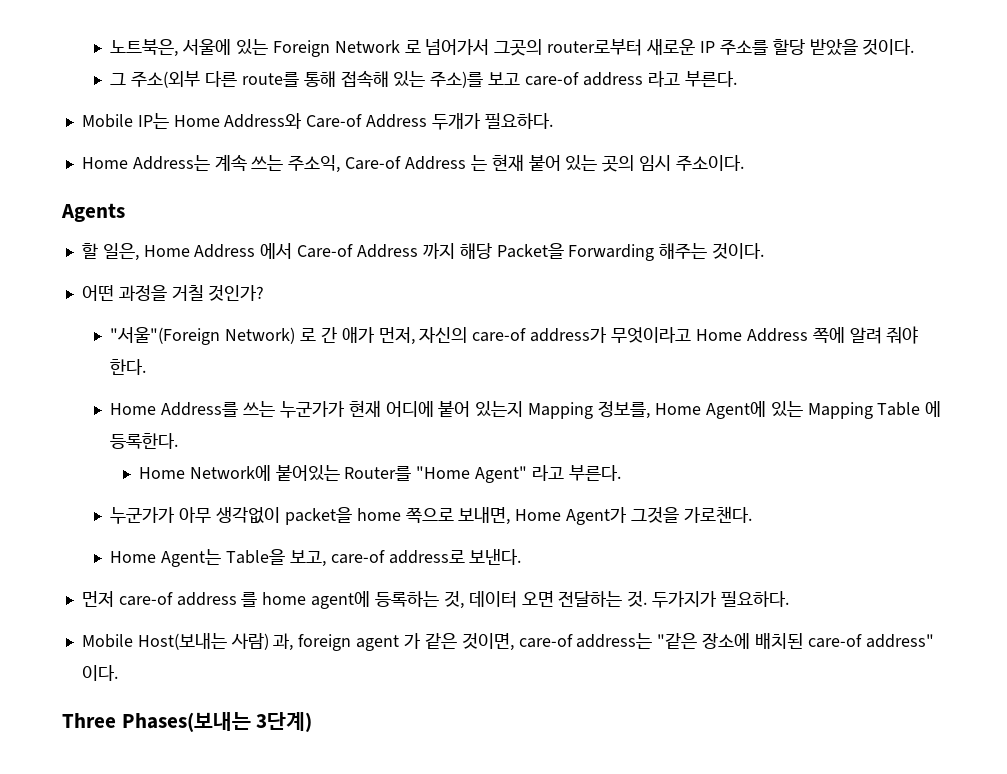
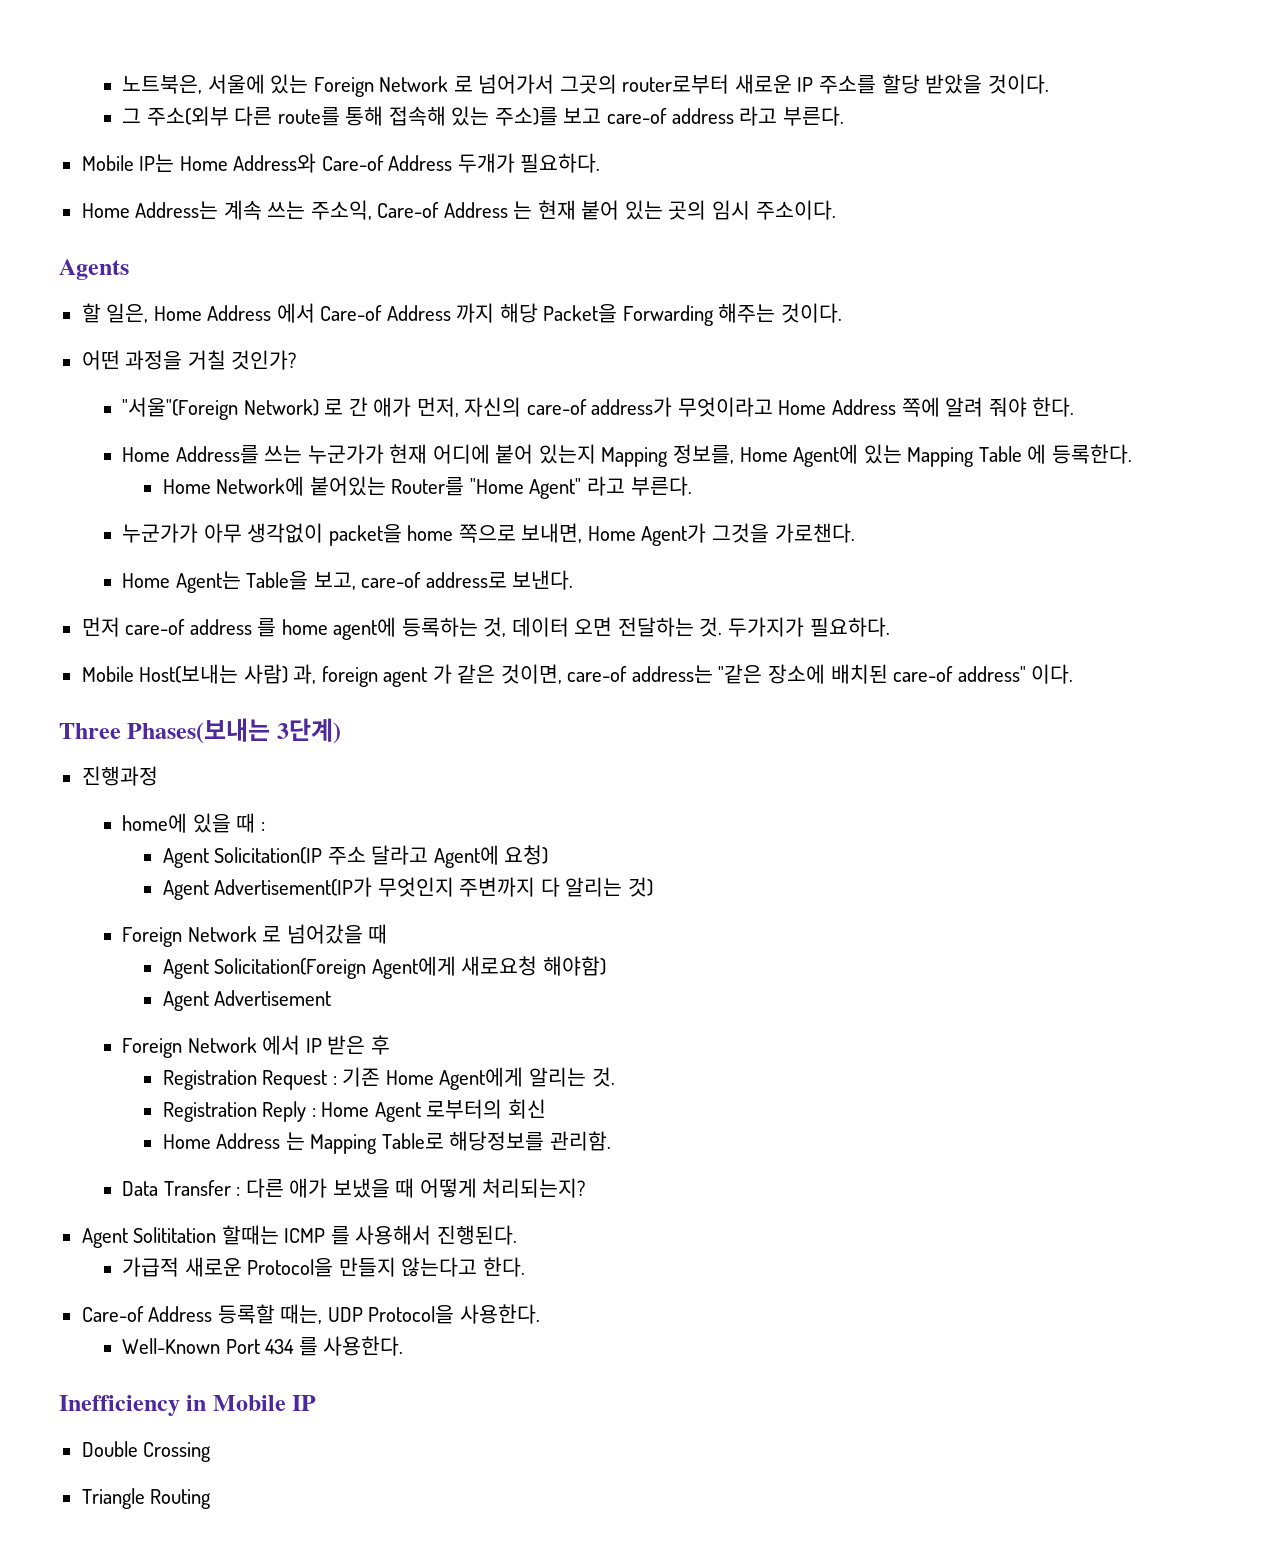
+ 진행과정
+ home에 있을 때 :
+ Agent Solicitation(IP 주소 달라고 Agent에 요청)
+ Agent Advertisement(IP가 무엇인지 주변까지 다 알리는 것)
+ Foreign Network 로 넘어갔을 때
+ Agent Solicitation(Foreign Agent에게 새로요청 해야함)
+ Agent Advertisement
+ Foreign Network 에서 IP 받은 후
+ Registration Request : 기존 Home Agent에게 알리는 것.
+ Registration Reply : Home Agent 로부터의 회신
+ Home Address 는 Mapping Table로 해당정보를 관리함.
+ Data Transfer : 다른 애가 보냈을 때 어떻게 처리되는지?
+ Agent Solititation 할때는 ICMP 를 사용해서 진행된다.
+ 가급적 새로운 Protocol을 만들지 않는다고 한다.
+ Care-of Address 등록할 때는, UDP Protocol을 사용한다.
+ Well-Known Port 434 를 사용한다.
+ Inefficiency in Mobile IP
+ Double Crossing
+ Triangle Routing

